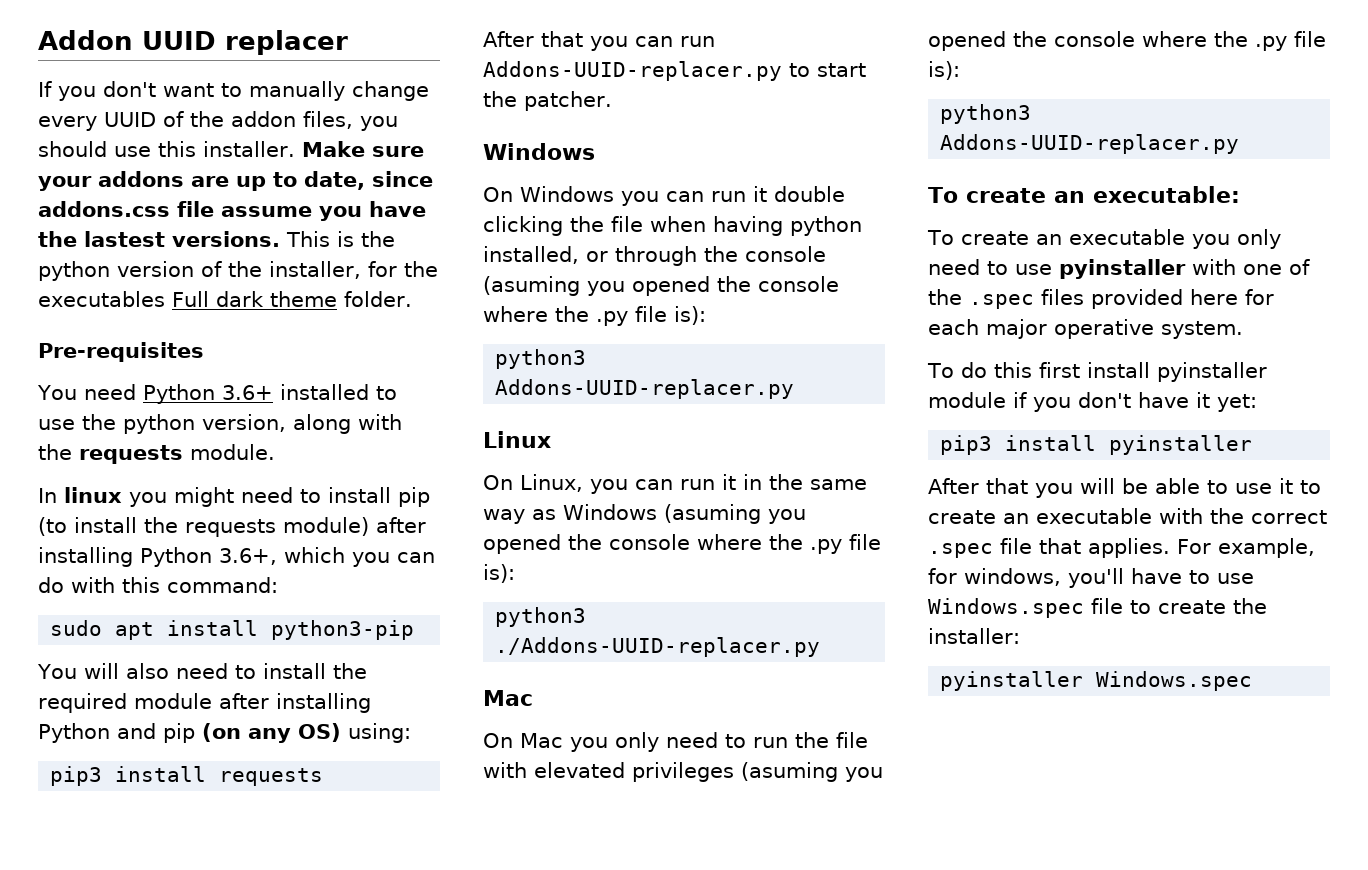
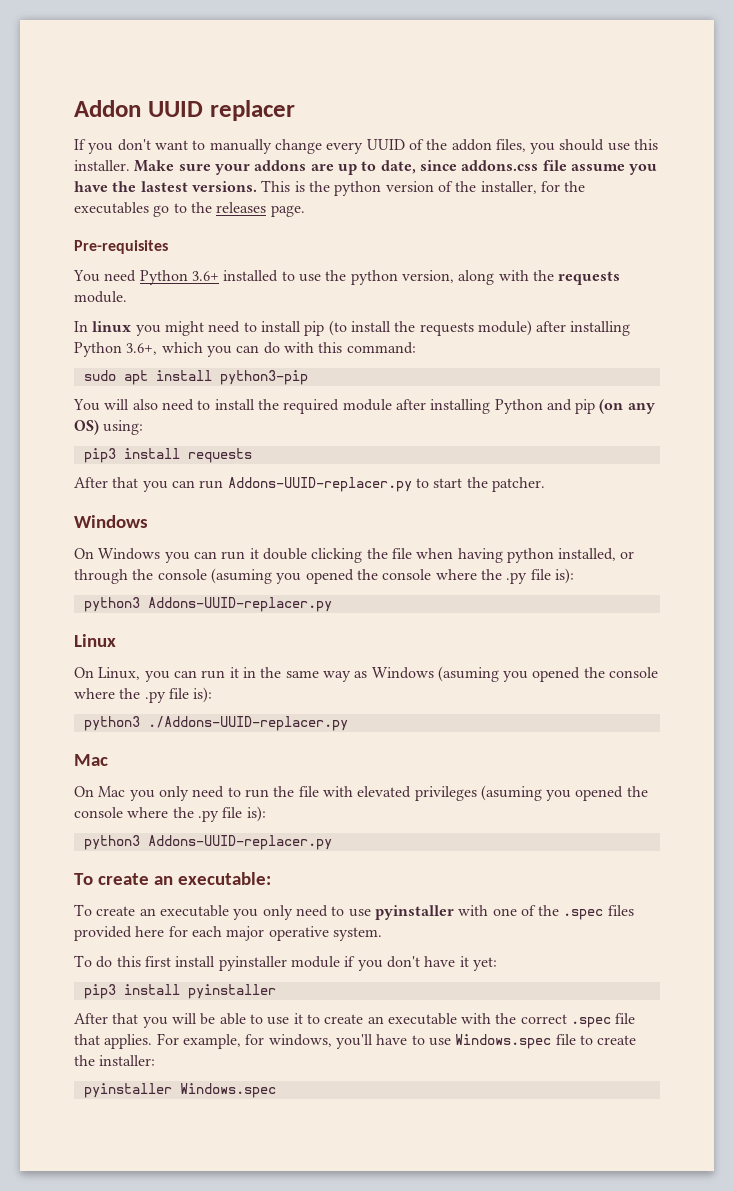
- This is the python version of the installer, for the executables Full dark theme folder.
+ This is the python version of the installer, for the executables go to the releases page.

